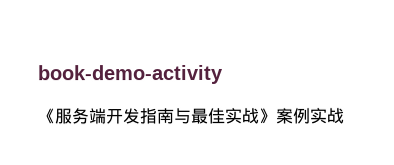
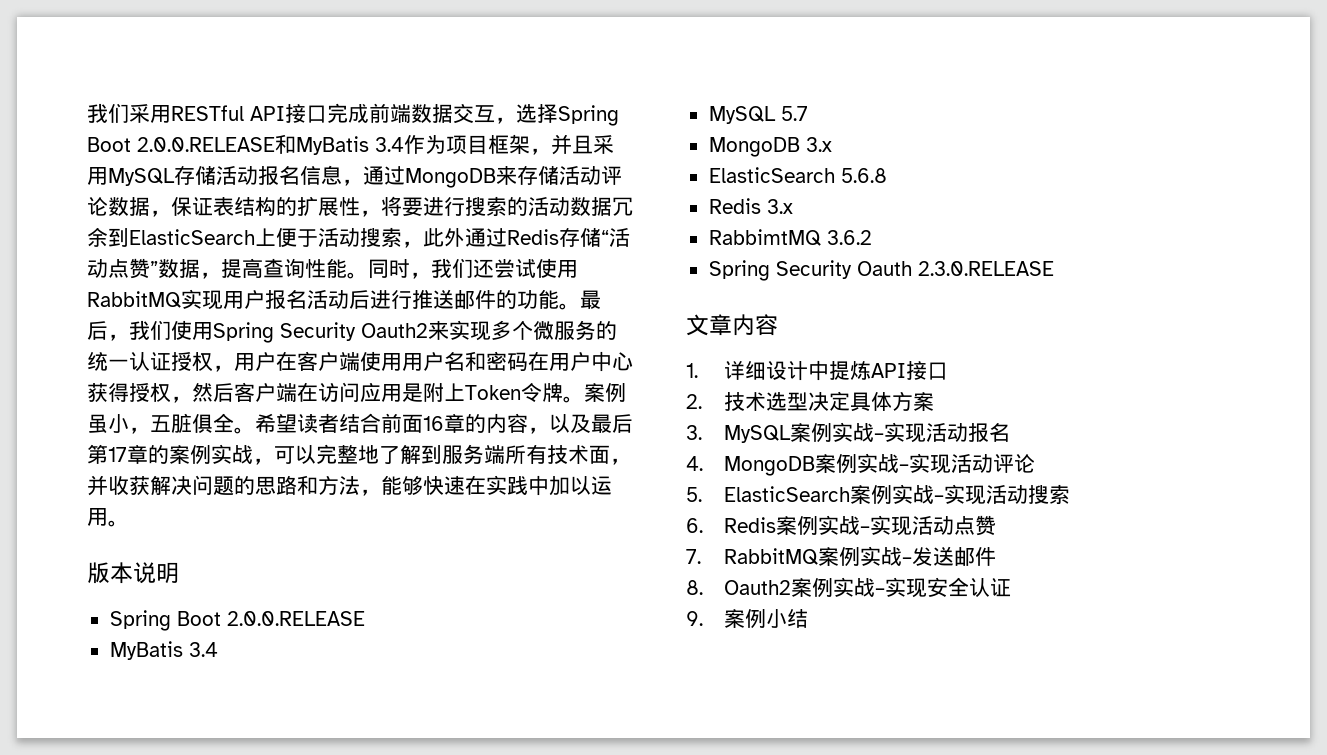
- book-demo-activity
- 《服务端开发指南与最佳实战》案例实战
+ 我们采用RESTful API接口完成前端数据交互，选择Spring Boot 2.0.0.RELEASE和MyBatis 3.4作为项目框架，并且采用MySQL存储活动报名信息，通过MongoDB来存储活动评论数据，保证表结构的扩展性，将要进行搜索的活动数据冗余到ElasticSearch上便于活动搜索，此外通过Redis存储“活动点赞”数据，提高查询性能。同时，我们还尝试使用RabbitMQ实现用户报名活动后进行推送邮件的功能。最后，我们使用Spring Security Oauth2来实现多个微服务的统一认证授权，用户在客户端使用用户名和密码在用户中心获得授权，然后客户端在访问应用是附上Token令牌。案例虽小，五脏俱全。希望读者结合前面16章的内容，以及最后第17章的案例实战，可以完整地了解到服务端所有技术面，并收获解决问题的思路和方法，能够快速在实践中加以运用。
+ 版本说明
+ Spring Boot 2.0.0.RELEASE
+ MyBatis 3.4
+ MySQL 5.7
+ MongoDB 3.x
+ ElasticSearch 5.6.8
+ Redis 3.x
+ RabbimtMQ 3.6.2
+ Spring Security Oauth 2.3.0.RELEASE
+ 文章内容
+ 1.详细设计中提炼API接口
+ 2.技术选型决定具体方案
+ 3. MySQL案例实战–实现活动报名
+ 4. MongoDB案例实战–实现活动评论
+ 5. ElasticSearch案例实战–实现活动搜索
+ 6. Redis案例实战–实现活动点赞
+ 7. RabbitMQ案例实战–发送邮件
+ 8. Oauth2案例实战–实现安全认证
+ 9.案例小结

